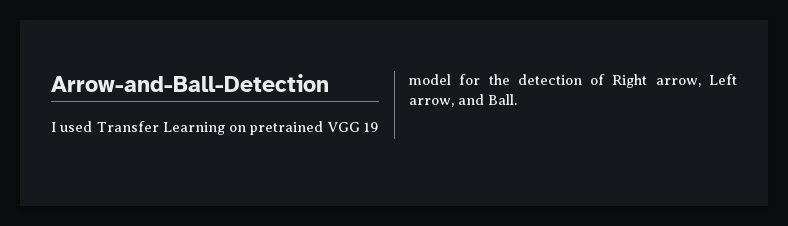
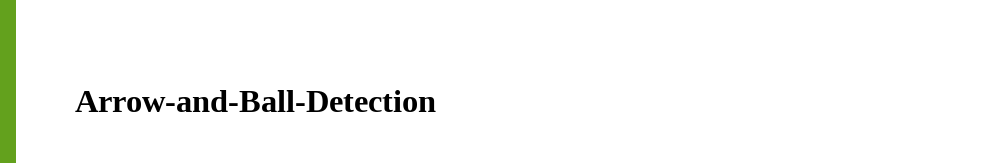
- I used Transfer Learning on pretrained VGG 19 model for the detection of Right arrow, Left arrow, and Ball.

